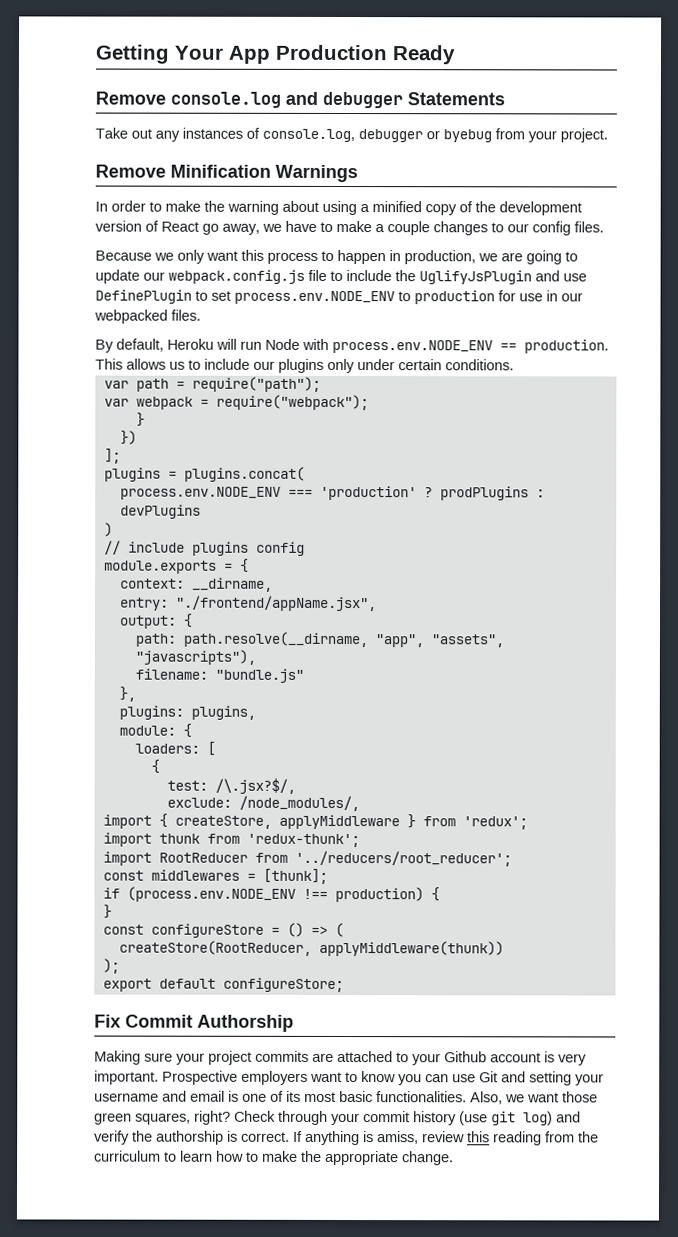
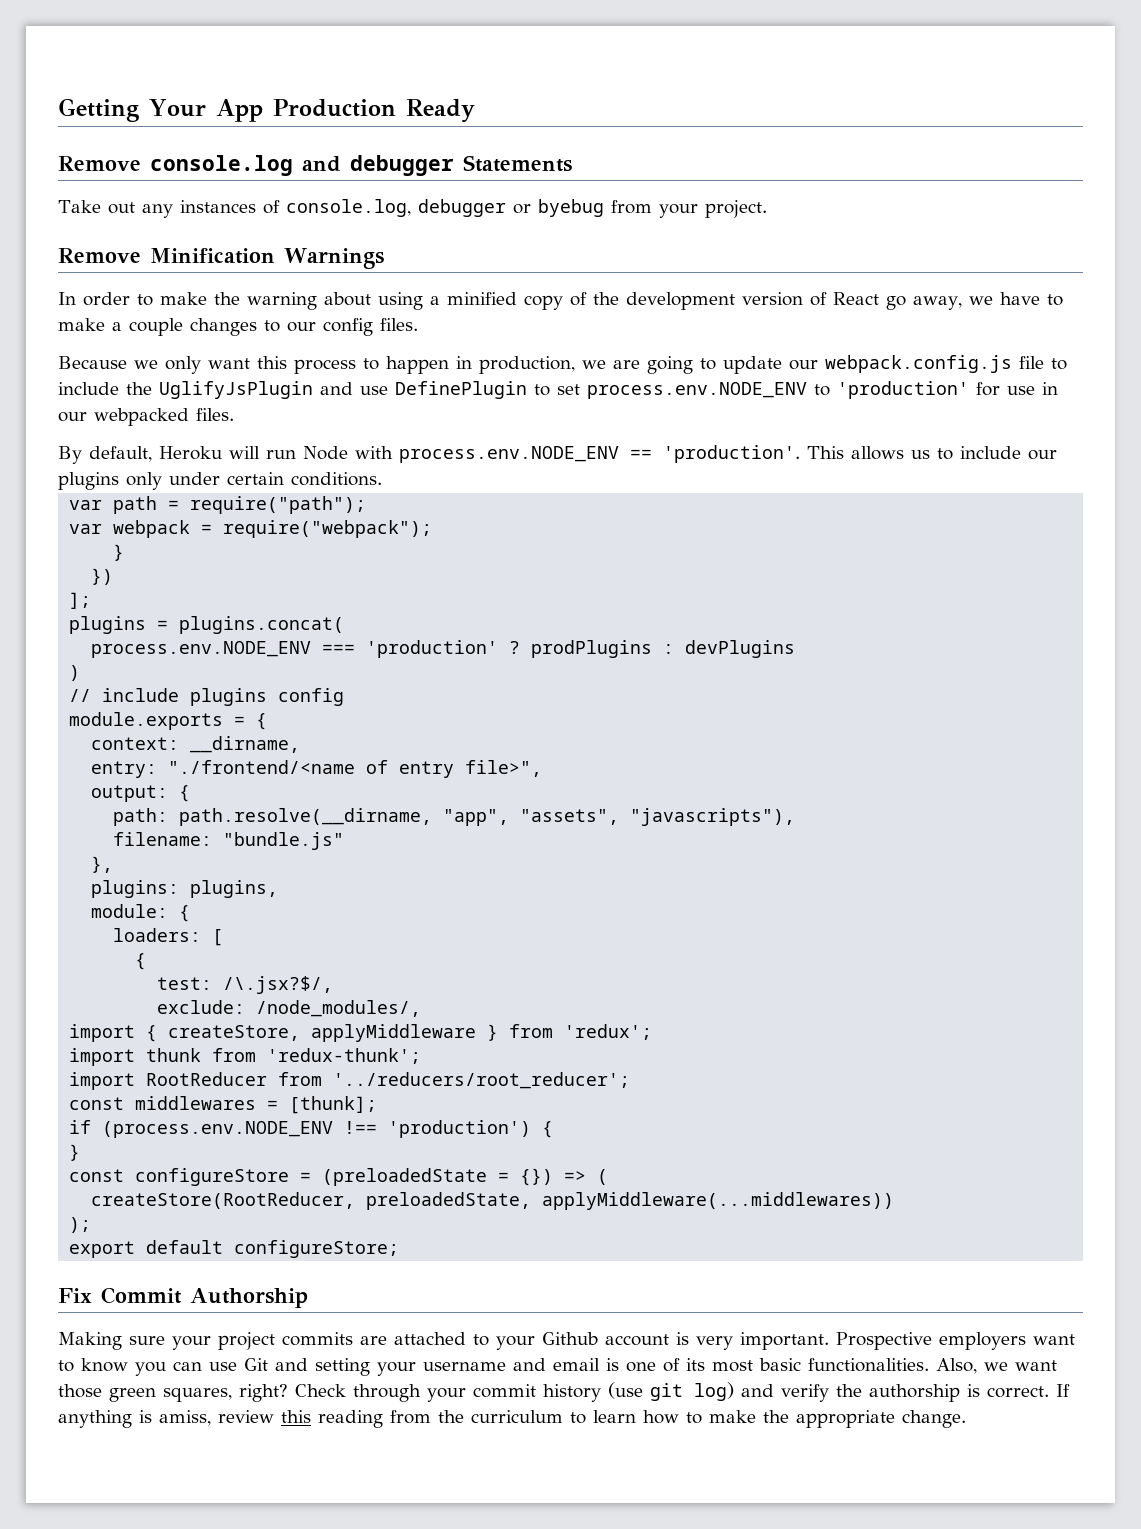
- Because we only want this process to happen in production, we are going to update our webpack.config.js file to include the UglifyJsPlugin and use DefinePlugin to set process.env.NODE_ENV to production for use in our webpacked files.
+ Because we only want this process to happen in production, we are going to update our webpack.config.js file to include the UglifyJsPlugin and use DefinePlugin to set process.env.NODE_ENV to 'production' for use in our webpacked files.
- By default, Heroku will run Node with process.env.NODE_ENV == production.
+ By default, Heroku will run Node with process.env.NODE_ENV == 'production'.
- entry: "./frontend/appName.jsx",
+ entry: "./frontend/<name of entry file>",
- if (process.env.NODE_ENV !== production) {
+ if (process.env.NODE_ENV !== 'production') {
- const configureStore = () => (
+ const configureStore = (preloadedState = {}) => (
- createStore(RootReducer, applyMiddleware(thunk))
+ createStore(RootReducer, preloadedState, applyMiddleware(...middlewares))

